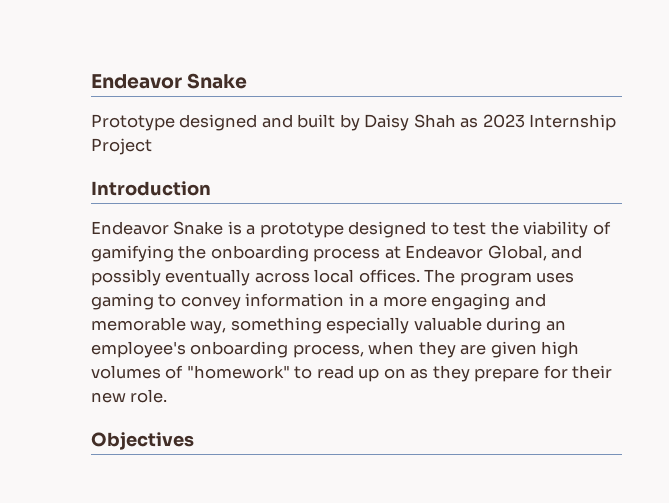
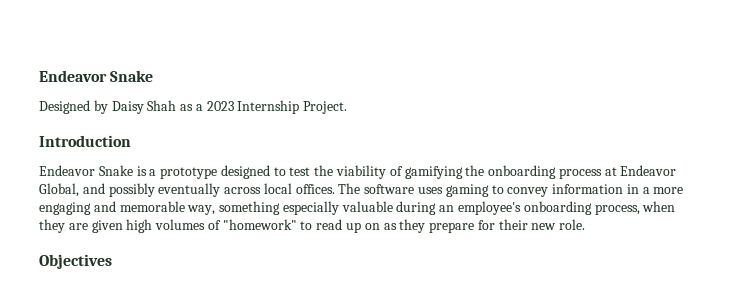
- Prototype designed and built by Daisy Shah as 2023 Internship Project
+ Designed by Daisy Shah as a 2023 Internship Project.
- The program uses gaming to convey information in a more engaging and memorable way, something especially valuable during an employee's onboarding process, when they are given high volumes of "homework" to read up on as they prepare for their new role.
+ The software uses gaming to convey information in a more engaging and memorable way, something especially valuable during an employee's onboarding process, when they are given high volumes of "homework" to read up on as they prepare for their new role.

